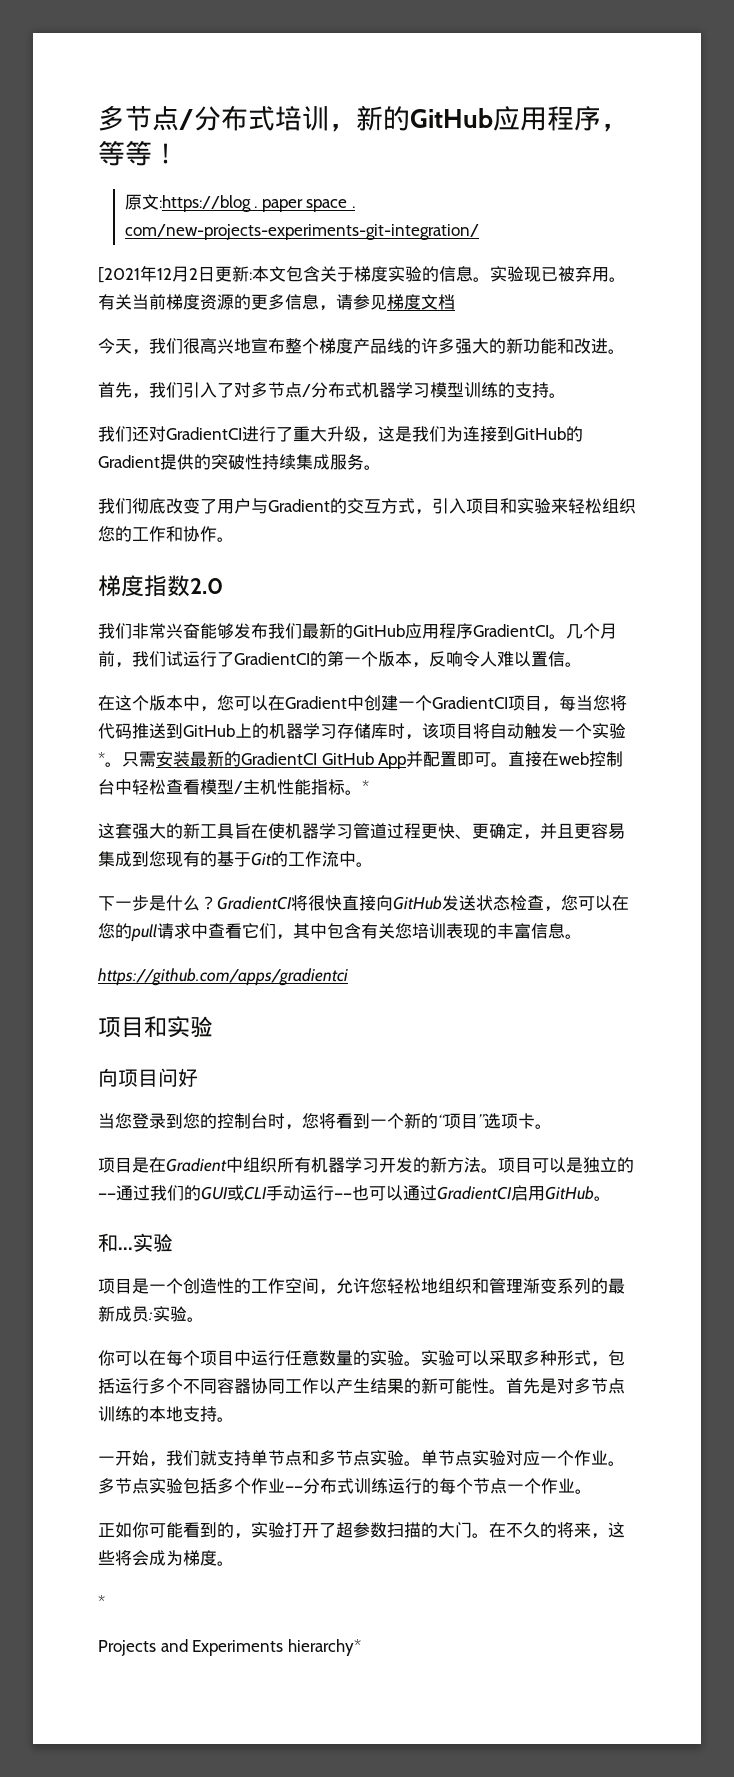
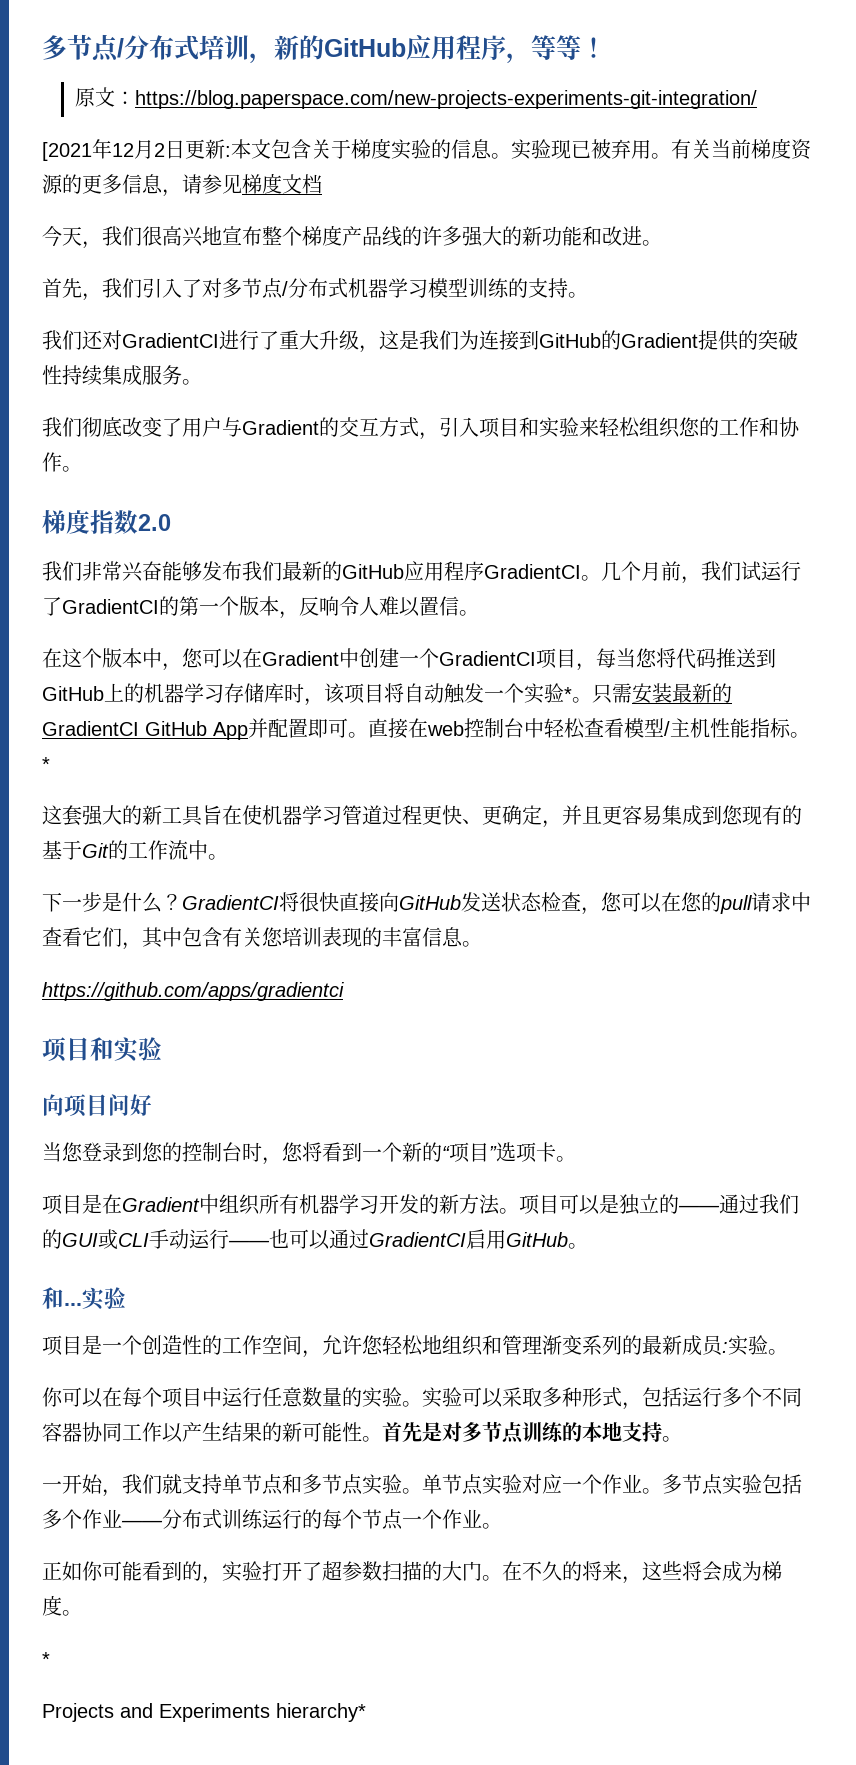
- 原文:https://blog . paper space . com/new-projects-experiments-git-integration/
+ 原文：https://blog.paperspace.com/new-projects-experiments-git-integration/

